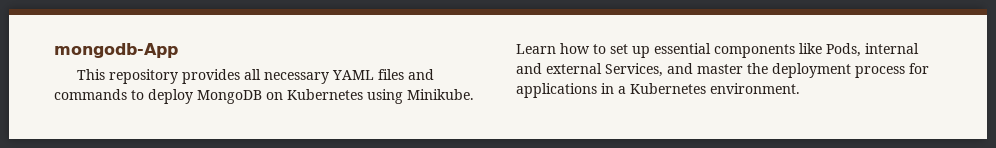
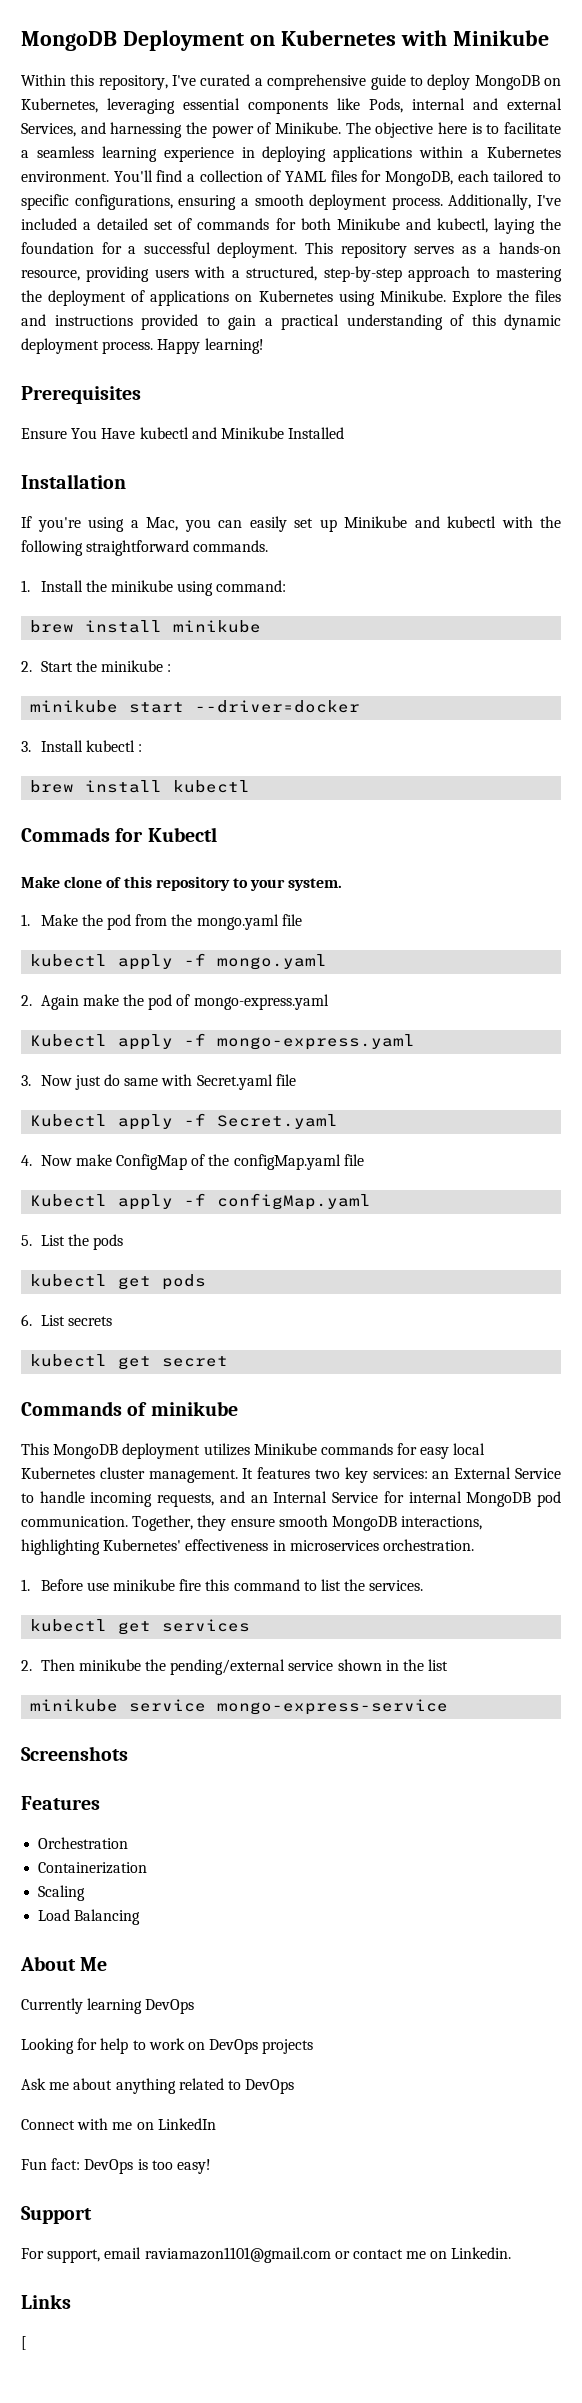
- mongodb-App
- This repository provides all necessary YAML files and commands to deploy MongoDB on Kubernetes using Minikube. Learn how to set up essential components like Pods, internal and external Services, and master the deployment process for applications in a Kubernetes environment.
+ MongoDB Deployment on Kubernetes with Minikube
+ Within this repository, I've curated a comprehensive guide to deploy MongoDB on Kubernetes, leveraging essential components like Pods, internal and external Services, and harnessing the power of Minikube. The objective here is to facilitate a seamless learning experience in deploying applications within a Kubernetes environment. You'll find a collection of YAML files for MongoDB, each tailored to specific configurations, ensuring a smooth deployment process. Additionally, I've included a detailed set of commands for both Minikube and kubectl, laying the foundation for a successful deployment. This repository serves as a hands-on resource, providing users with a structured, step-by-step approach to mastering the deployment of applications on Kubernetes using Minikube. Explore the files and instructions provided to gain a practical understanding of this dynamic deployment process. Happy learning!
+ Prerequisites
+ Ensure You Have kubectl and Minikube Installed
+ Installation
+ If you're using a Mac, you can easily set up Minikube and kubectl with the following straightforward commands.
+ 1. Install the minikube using command:
+ brew install minikube
+ 2. Start the minikube :
+ minikube start --driver=docker
+ 3. Install kubectl :
+ brew install kubectl
+ Commads for Kubectl
+ Make clone of this repository to your system.
+ 1. Make the pod from the mongo.yaml file
+ kubectl apply -f mongo.yaml
+ 2. Again make the pod of mongo-express.yaml
+ Kubectl apply -f mongo-express.yaml
+ 3. Now just do same with Secret.yaml file
+ Kubectl apply -f Secret.yaml
+ 4. Now make ConfigMap of the configMap.yaml file
+ Kubectl apply -f configMap.yaml
+ 5. List the pods
+ kubectl get pods
+ 6. List secrets
+ kubectl get secret
+ Commands of minikube
+ This MongoDB deployment utilizes Minikube commands for easy local Kubernetes cluster management. It features two key services: an External Service to handle incoming requests, and an Internal Service for internal MongoDB pod communication. Together, they ensure smooth MongoDB interactions, highlighting Kubernetes' effectiveness in microservices orchestration.
+ 1. Before use minikube fire this command to list the services.
+ kubectl get services
+ 2. Then minikube the pending/external service shown in the list
+ minikube service mongo-express-service
+ Screenshots
+ Features
+ Orchestration
+ Containerization
+ Scaling
+ Load Balancing
+ About Me
+ Currently learning DevOps
+ Looking for help to work on DevOps projects
+ Ask me about anything related to DevOps
+ Connect with me on LinkedIn
+ Fun fact: DevOps is too easy!
+ Support
+ For support, email raviamazon1101@gmail.com or contact me on Linkedin.
+ Links
+ [

